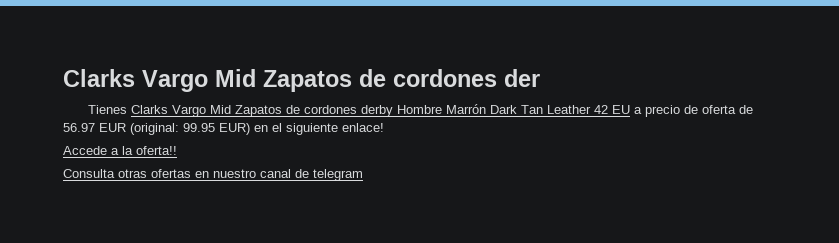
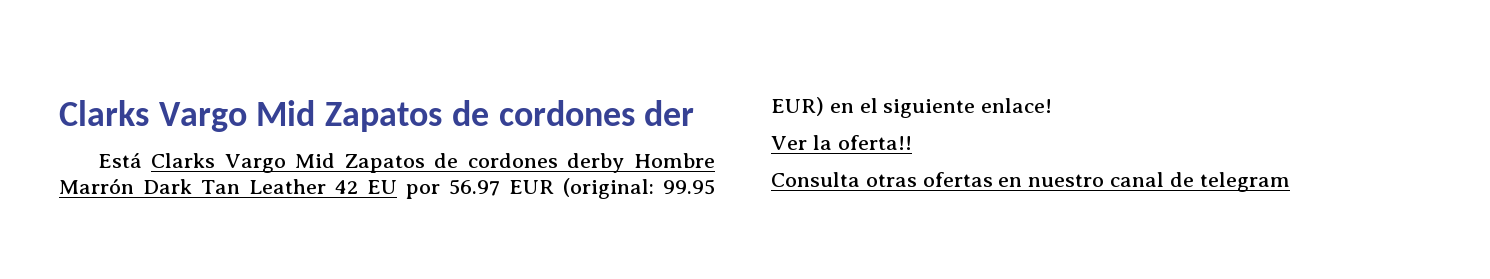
- Tienes Clarks Vargo Mid Zapatos de cordones derby Hombre Marrón Dark Tan Leather 42 EU a precio de oferta de 56.97 EUR (original: 99.95 EUR) en el siguiente enlace!
+ Está Clarks Vargo Mid Zapatos de cordones derby Hombre Marrón Dark Tan Leather 42 EU por 56.97 EUR (original: 99.95 EUR) en el siguiente enlace!
- Accede a la oferta!!
+ Ver la oferta!!

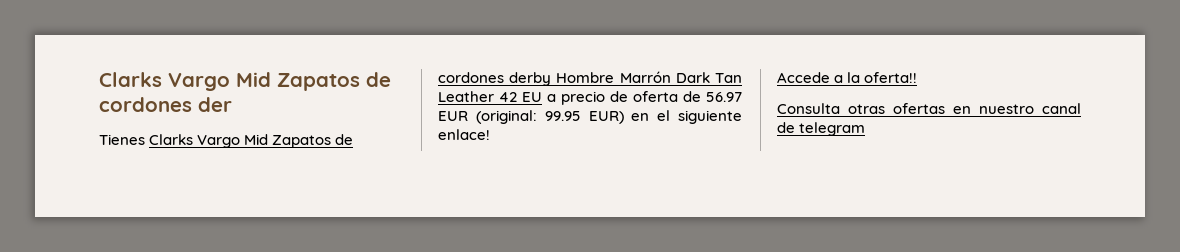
- Está Clarks Vargo Mid Zapatos de cordones derby Hombre Marrón Dark Tan Leather 42 EU por 56.97 EUR (original: 99.95 EUR) en el siguiente enlace!
+ Tienes Clarks Vargo Mid Zapatos de cordones derby Hombre Marrón Dark Tan Leather 42 EU a precio de oferta de 56.97 EUR (original: 99.95 EUR) en el siguiente enlace!
- Ver la oferta!!
+ Accede a la oferta!!

